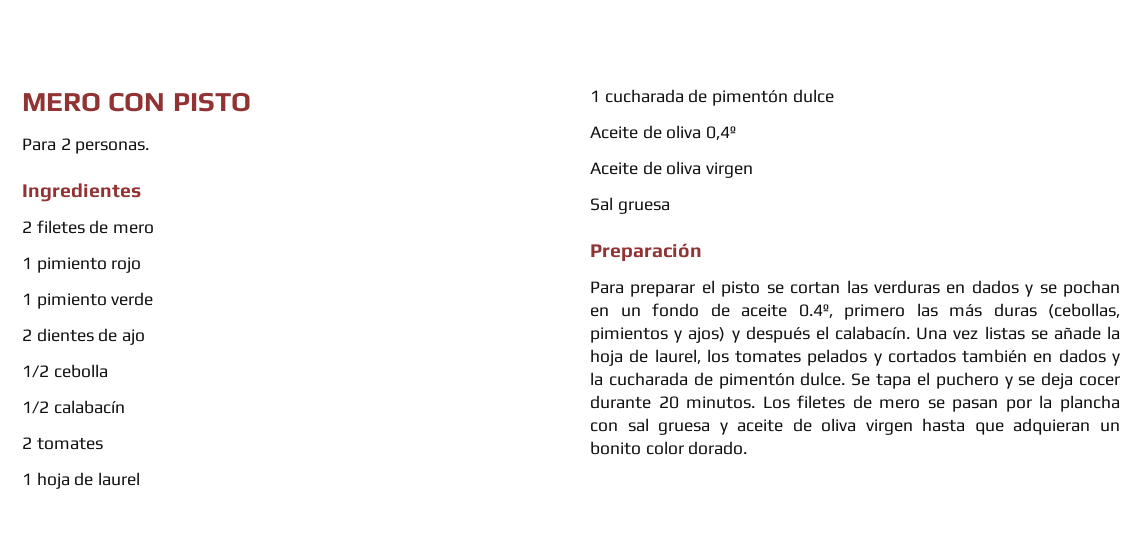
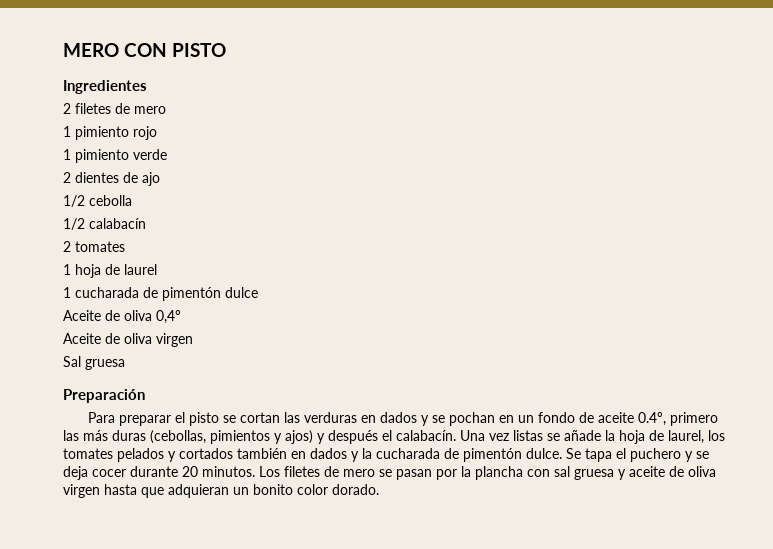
- Para 2 personas.

